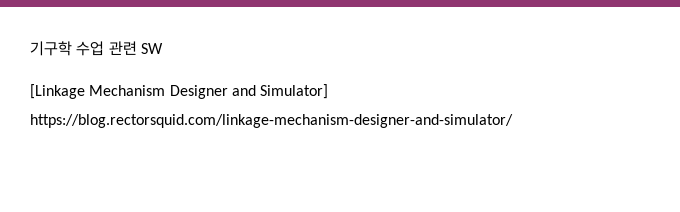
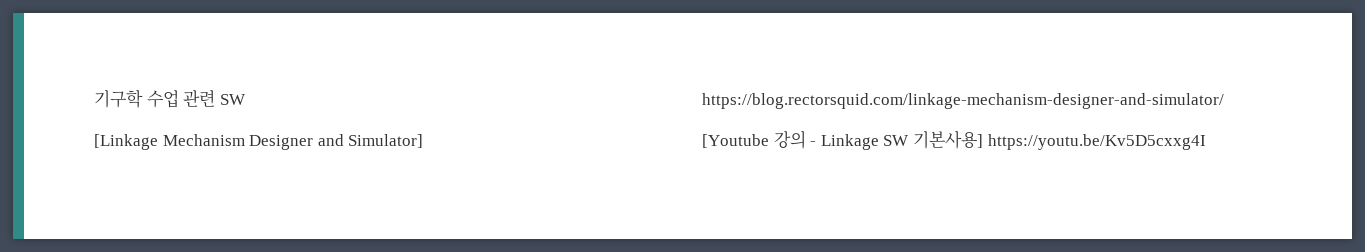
+ [Youtube 강의 - Linkage SW 기본사용] https://youtu.be/Kv5D5cxxg4I

